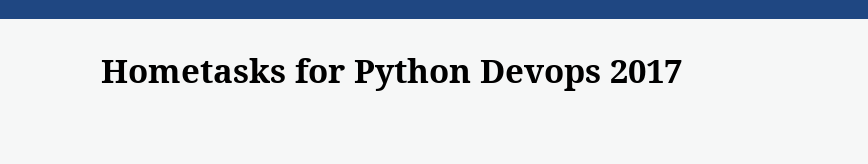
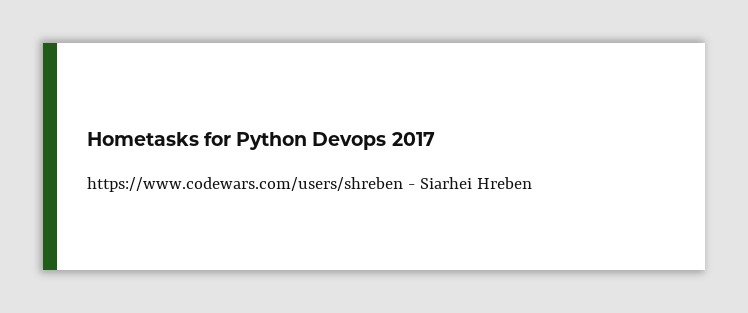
+ https://www.codewars.com/users/shreben - Siarhei Hreben

